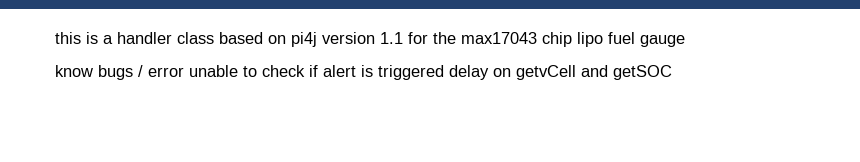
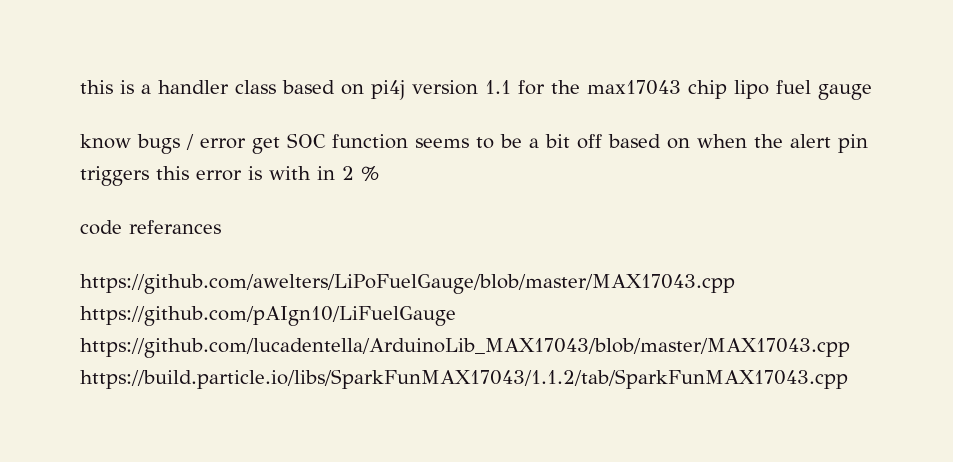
- know bugs / error unable to check if alert is triggered delay on getvCell and getSOC
+ know bugs / error get SOC function seems to be a bit off based on when the alert pin triggers this error is with in 2 %
+ code referances
+ https://github.com/awelters/LiPoFuelGauge/blob/master/MAX17043.cpp https://github.com/pAIgn10/LiFuelGauge https://github.com/lucadentella/ArduinoLib_MAX17043/blob/master/MAX17043.cpp https://build.particle.io/libs/SparkFunMAX17043/1.1.2/tab/SparkFunMAX17043.cpp

